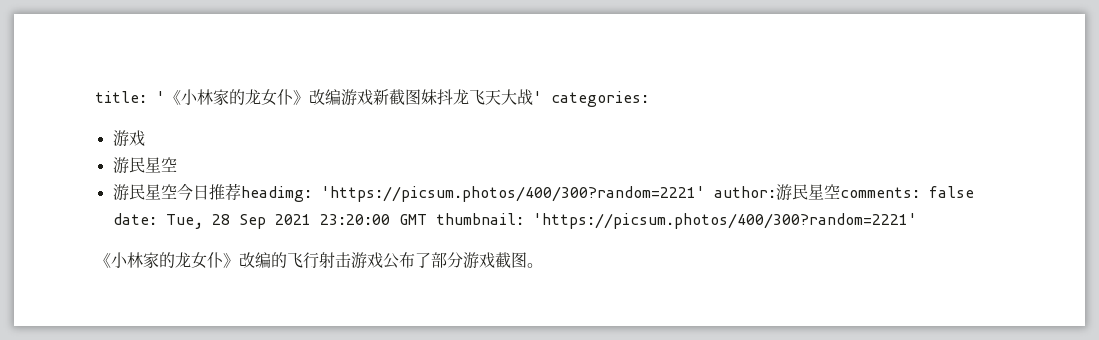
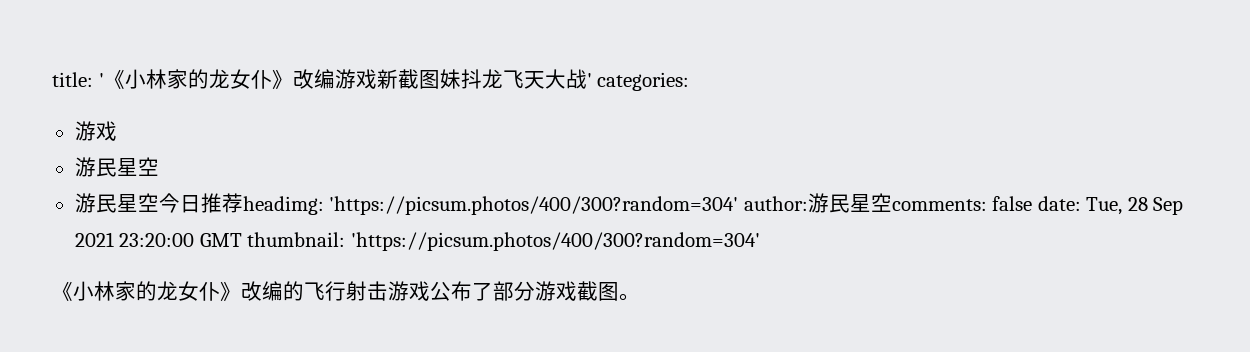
- 游民星空今日推荐headimg: 'https://picsum.photos/400/300?random=2221' author:游民星空comments: false date: Tue, 28 Sep 2021 23:20:00 GMT thumbnail: 'https://picsum.photos/400/300?random=2221'
+ 游民星空今日推荐headimg: 'https://picsum.photos/400/300?random=304' author:游民星空comments: false date: Tue, 28 Sep 2021 23:20:00 GMT thumbnail: 'https://picsum.photos/400/300?random=304'

